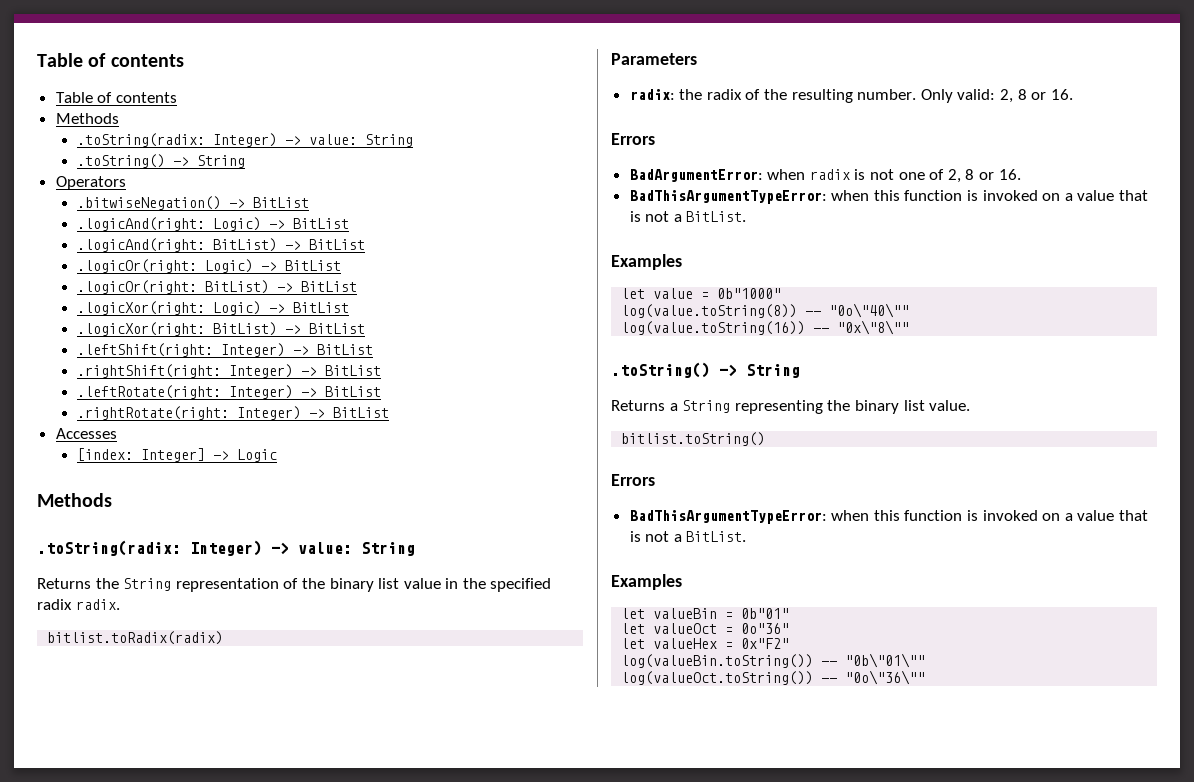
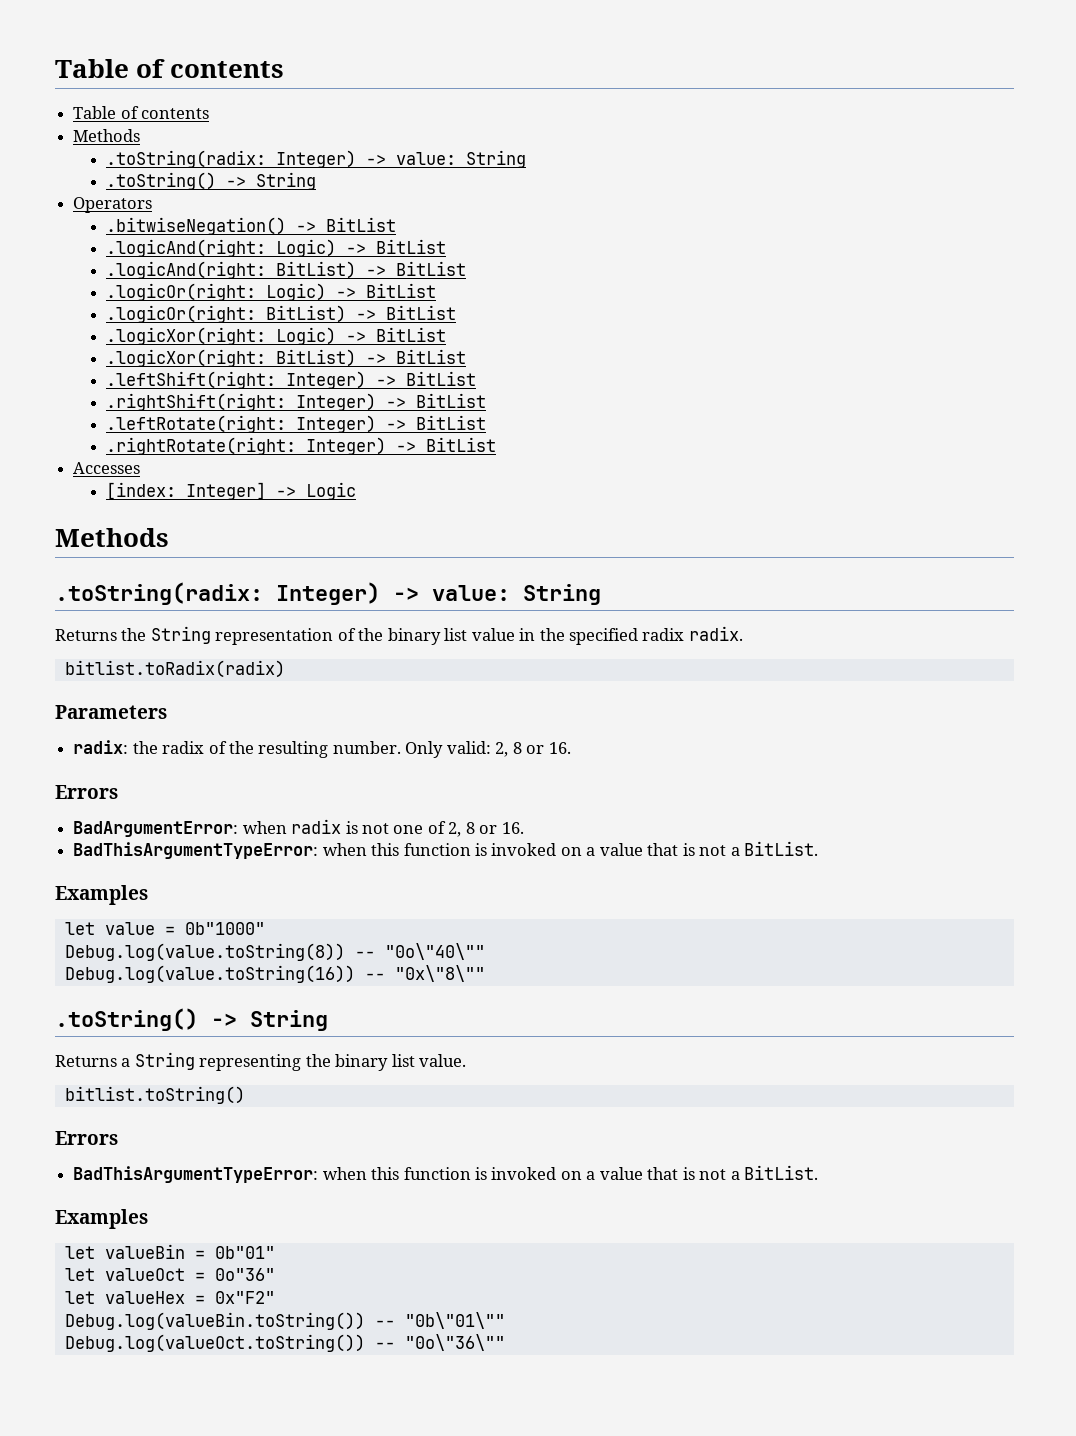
- log(value.toString(8)) -- "0o\"40\""
+ Debug.log(value.toString(8)) -- "0o\"40\""
- log(value.toString(16)) -- "0x\"8\""
+ Debug.log(value.toString(16)) -- "0x\"8\""
- log(valueBin.toString()) -- "0b\"01\""
+ Debug.log(valueBin.toString()) -- "0b\"01\""
- log(valueOct.toString()) -- "0o\"36\""
+ Debug.log(valueOct.toString()) -- "0o\"36\""

